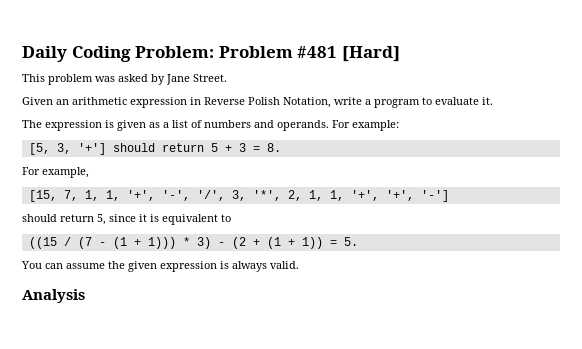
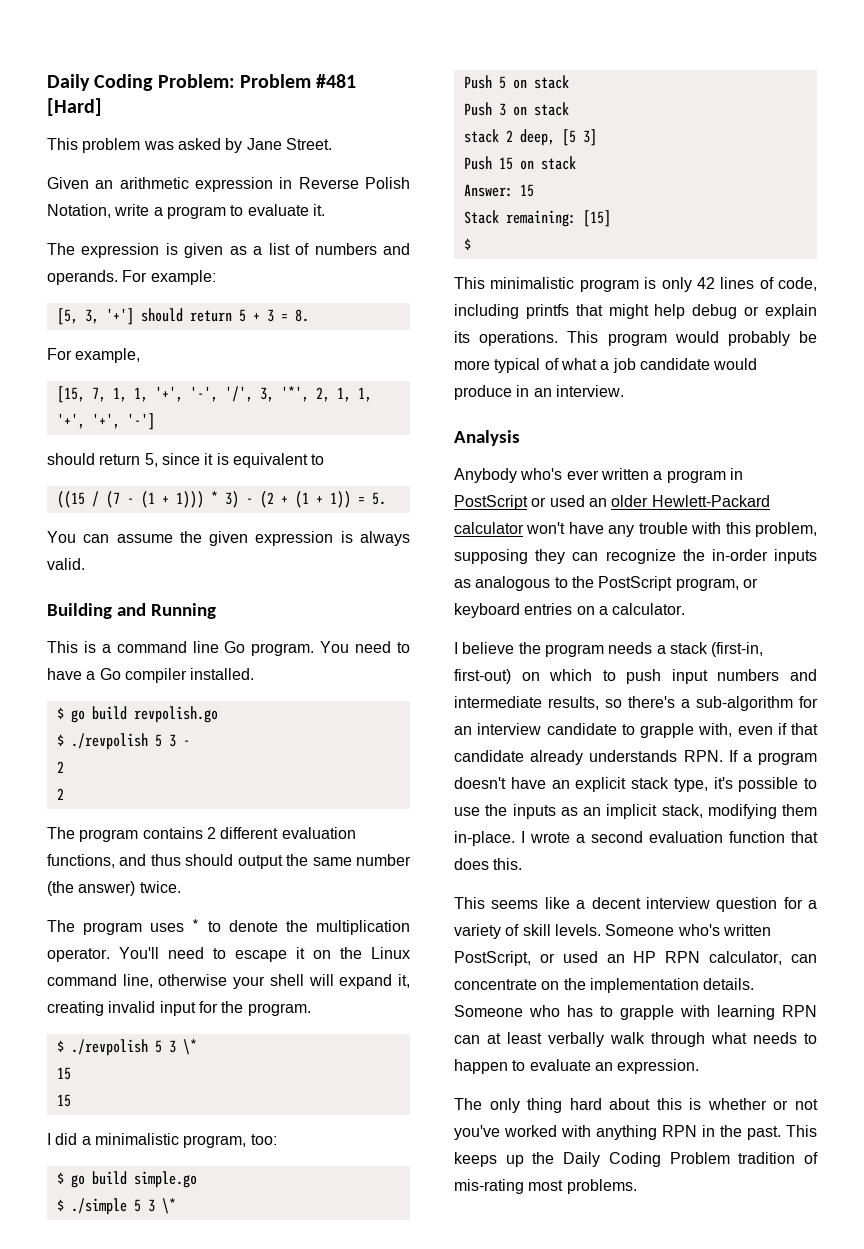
+ Building and Running
+ This is a command line Go program. You need to have a Go compiler installed.
+ $ go build revpolish.go
+ $ ./revpolish 5 3 -
+ 2
+ 2
+ The program contains 2 different evaluation functions, and thus should output the same number (the answer) twice.
+ The program uses * to denote the multiplication operator. You'll need to escape it on the Linux command line, otherwise your shell will expand it, creating invalid input for the program.
+ $ ./revpolish 5 3 \*
+ 15
+ 15
+ I did a minimalistic program, too:
+ $ go build simple.go
+ $ ./simple 5 3 \*
+ Push 5 on stack
+ Push 3 on stack
+ stack 2 deep, [5 3]
+ Push 15 on stack
+ Answer: 15
+ Stack remaining: [15]
+ $
+ This minimalistic program is only 42 lines of code, including printfs that might help debug or explain its operations. This program would probably be more typical of what a job candidate would produce in an interview.
  Analysis
+ Anybody who's ever written a program in PostScript or used an older Hewlett-Packard calculator won't have any trouble with this problem, supposing they can recognize the in-order inputs as analogous to the PostScript program, or keyboard entries on a calculator.
+ I believe the program needs a stack (first-in, first-out) on which to push input numbers and intermediate results, so there's a sub-algorithm for an interview candidate to grapple with, even if that candidate already understands RPN. If a program doesn't have an explicit stack type, it's possible to use the inputs as an implicit stack, modifying them in-place. I wrote a second evaluation function that does this.
+ This seems like a decent interview question for a variety of skill levels. Someone who's written PostScript, or used an HP RPN calculator, can concentrate on the implementation details. Someone who has to grapple with learning RPN can at least verbally walk through what needs to happen to evaluate an expression.
+ The only thing hard about this is whether or not you've worked with anything RPN in the past. This keeps up the Daily Coding Problem tradition of mis-rating most problems.

